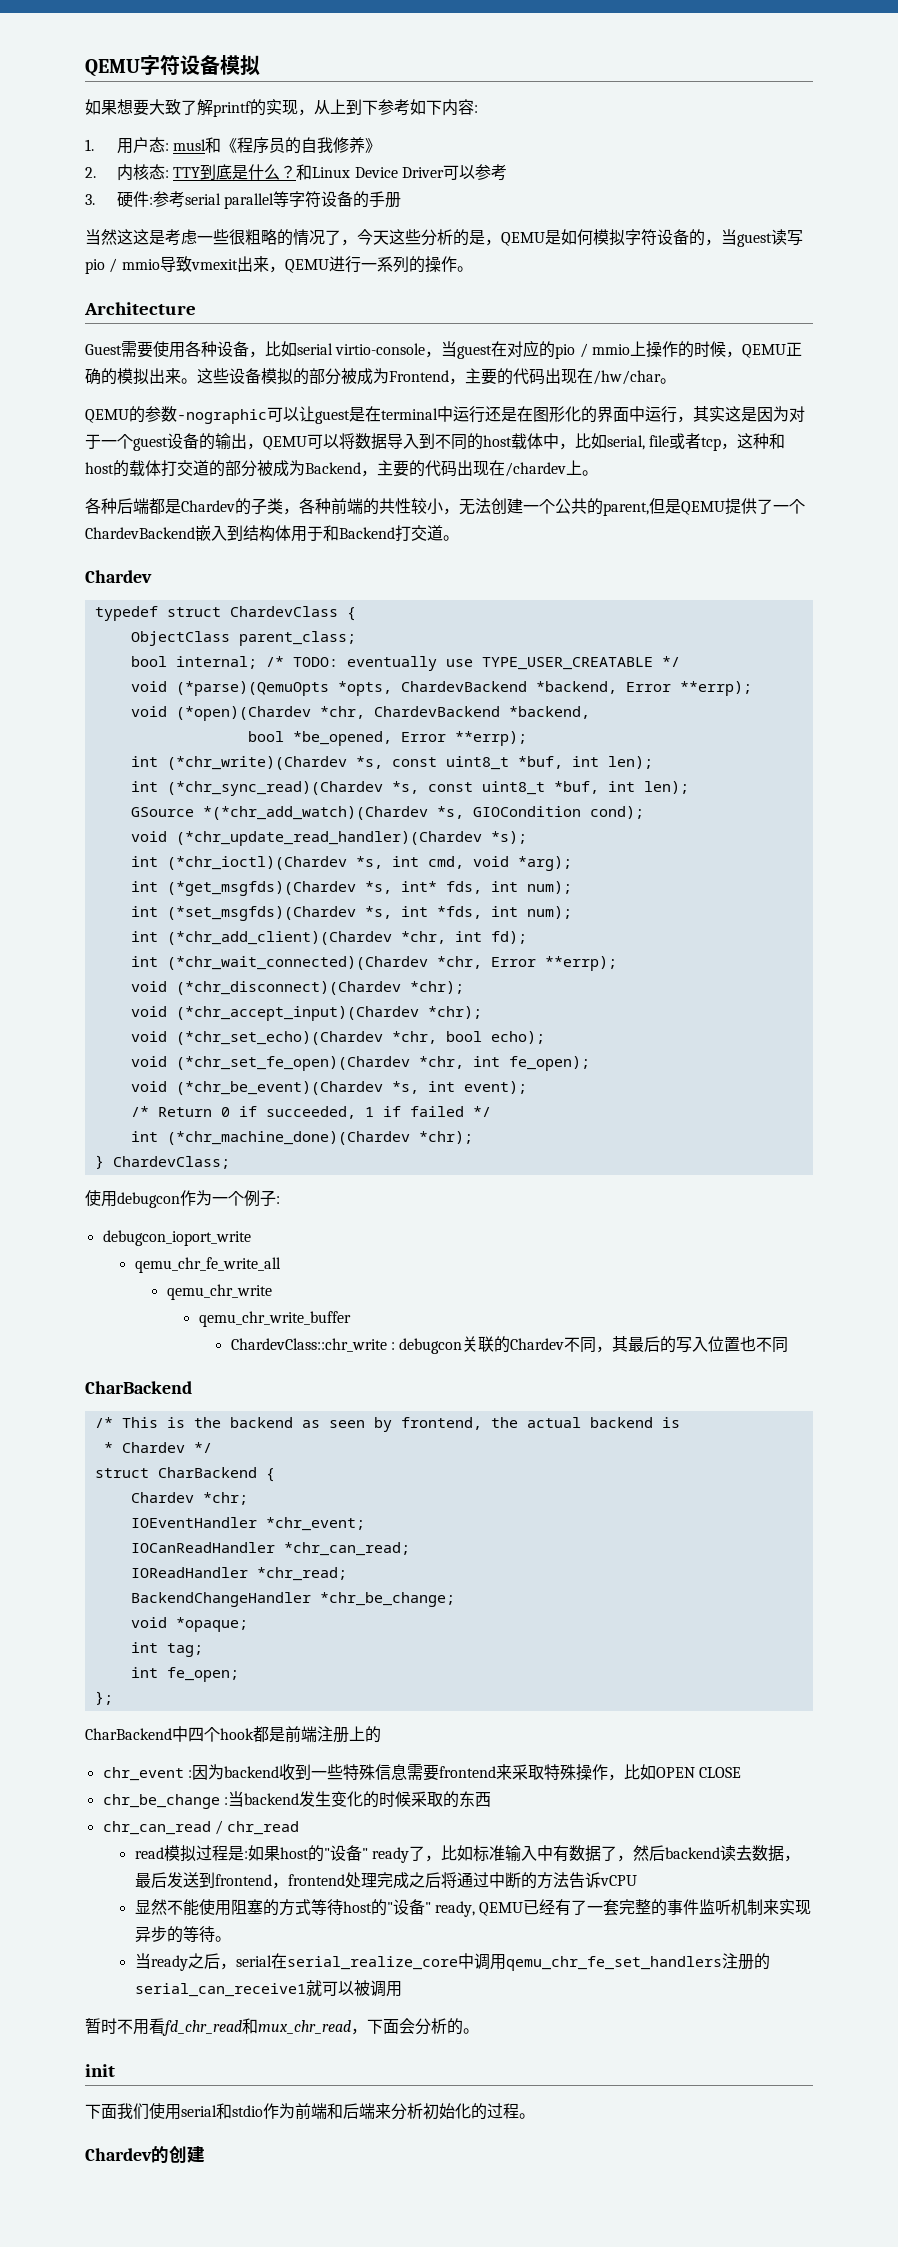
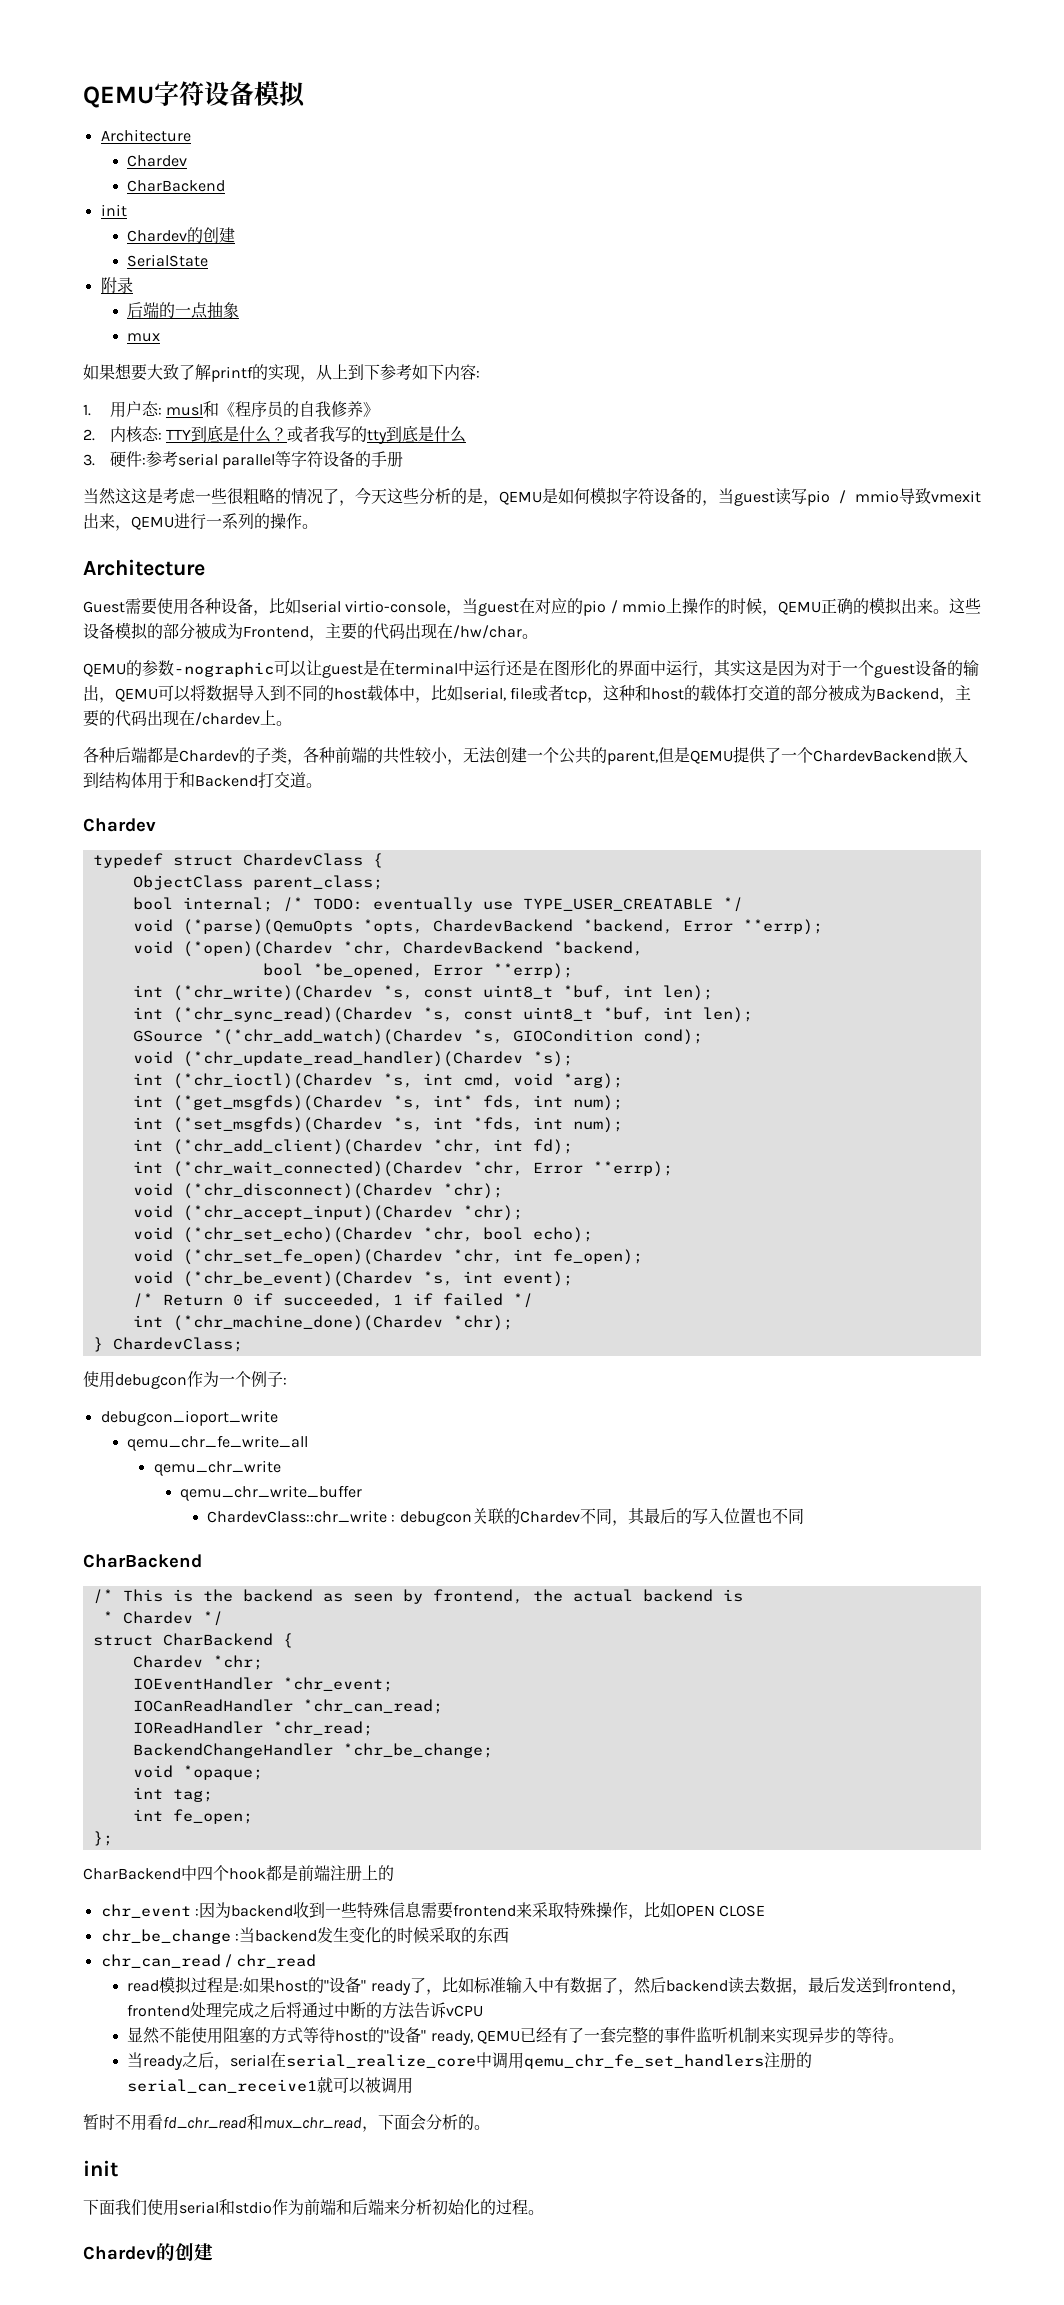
  QEMU字符设备模拟
+ Architecture
+ Chardev
+ CharBackend
+ init
+ Chardev的创建
+ SerialState
+ 附录
+ 后端的一点抽象
+ mux
- 和Linux Device Driver可以参考
+ 或者我写的tty到底是什么

